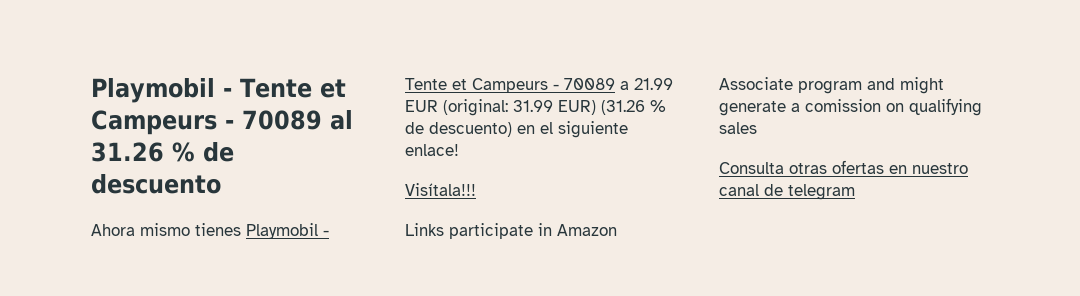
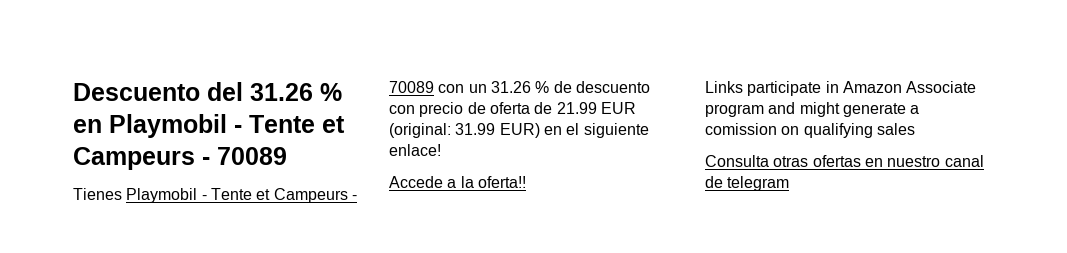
- Playmobil - Tente et Campeurs - 70089 al 31.26 % de descuento
- Ahora mismo tienes Playmobil - Tente et Campeurs - 70089 a 21.99 EUR (original: 31.99 EUR) (31.26 % de descuento) en el siguiente enlace!
+ Descuento del 31.26 % en Playmobil - Tente et Campeurs - 70089
+ Tienes Playmobil - Tente et Campeurs - 70089 con un 31.26 % de descuento con precio de oferta de 21.99 EUR (original: 31.99 EUR) en el siguiente enlace!
- Visítala!!!
+ Accede a la oferta!!

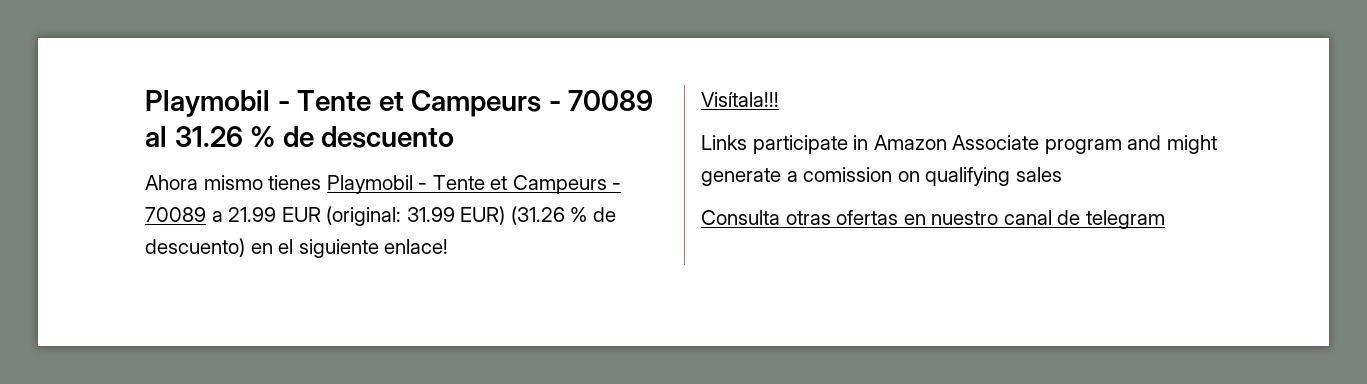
- Descuento del 31.26 % en Playmobil - Tente et Campeurs - 70089
- Tienes Playmobil - Tente et Campeurs - 70089 con un 31.26 % de descuento con precio de oferta de 21.99 EUR (original: 31.99 EUR) en el siguiente enlace!
+ Playmobil - Tente et Campeurs - 70089 al 31.26 % de descuento
+ Ahora mismo tienes Playmobil - Tente et Campeurs - 70089 a 21.99 EUR (original: 31.99 EUR) (31.26 % de descuento) en el siguiente enlace!
- Accede a la oferta!!
+ Visítala!!!

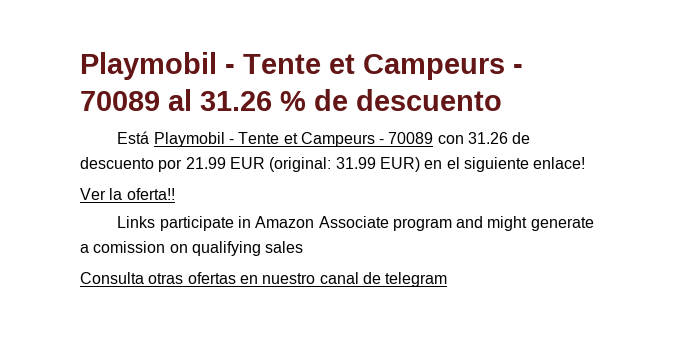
- Ahora mismo tienes Playmobil - Tente et Campeurs - 70089 a 21.99 EUR (original: 31.99 EUR) (31.26 % de descuento) en el siguiente enlace!
+ Está Playmobil - Tente et Campeurs - 70089 con 31.26 de descuento por 21.99 EUR (original: 31.99 EUR) en el siguiente enlace!
- Visítala!!!
+ Ver la oferta!!

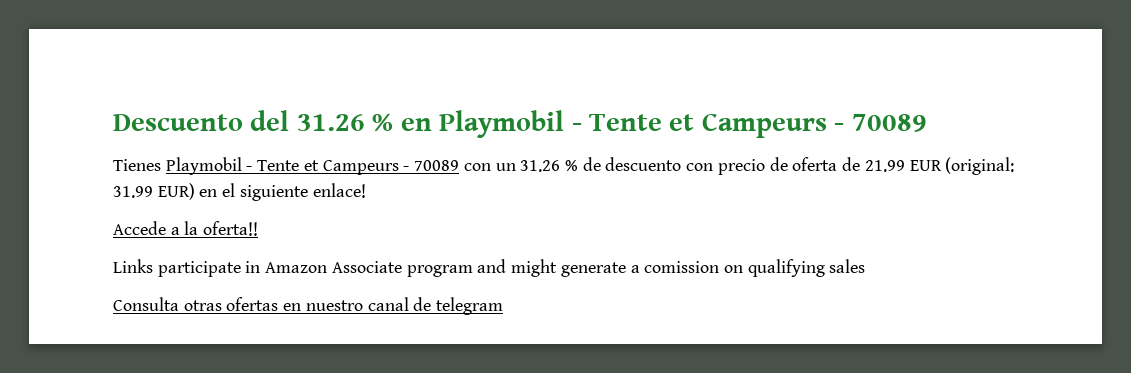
- Playmobil - Tente et Campeurs - 70089 al 31.26 % de descuento
- Está Playmobil - Tente et Campeurs - 70089 con 31.26 de descuento por 21.99 EUR (original: 31.99 EUR) en el siguiente enlace!
+ Descuento del 31.26 % en Playmobil - Tente et Campeurs - 70089
+ Tienes Playmobil - Tente et Campeurs - 70089 con un 31.26 % de descuento con precio de oferta de 21.99 EUR (original: 31.99 EUR) en el siguiente enlace!
- Ver la oferta!!
+ Accede a la oferta!!

